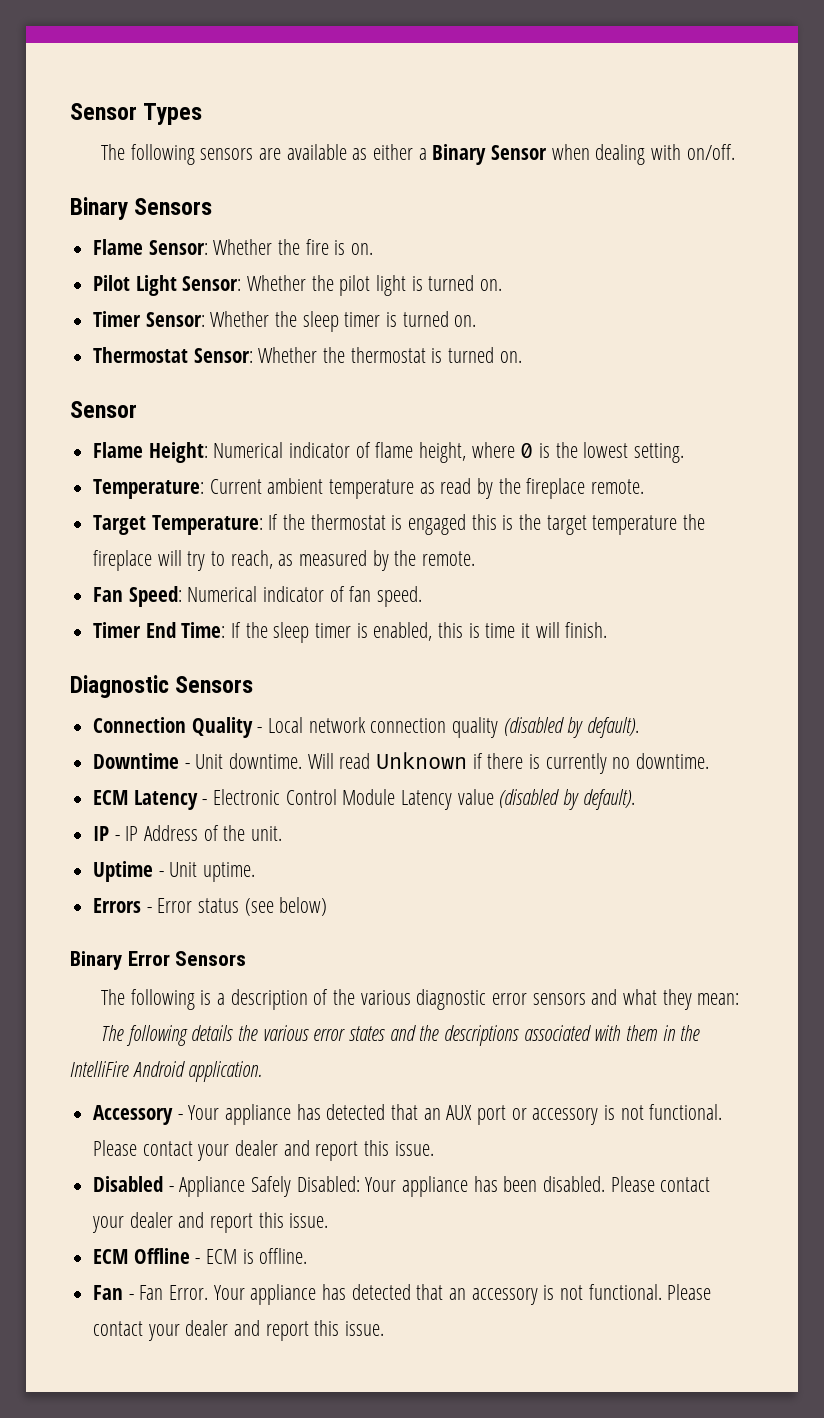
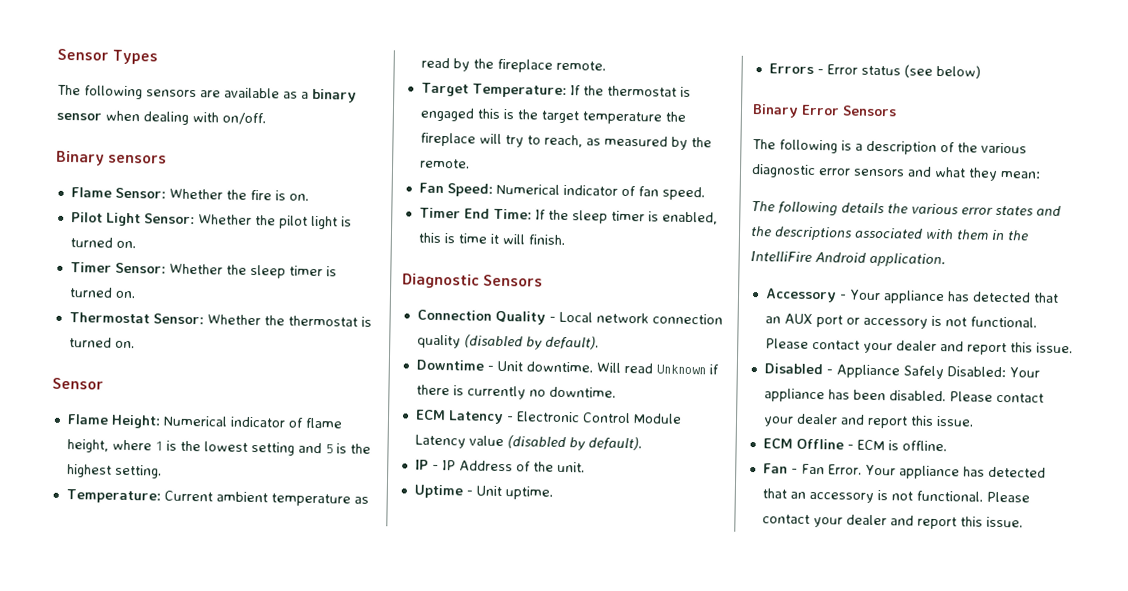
- The following sensors are available as either a Binary Sensor when dealing with on/off.
+ The following sensors are available as a binary sensor when dealing with on/off.
- Binary Sensors
+ Binary sensors
- Flame Height: Numerical indicator of flame height, where 0 is the lowest setting.
+ Flame Height: Numerical indicator of flame height, where 1 is the lowest setting and 5 is the highest setting.

